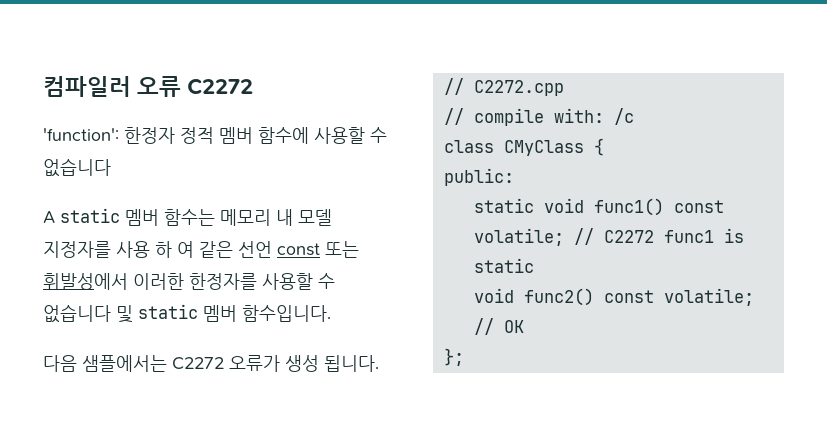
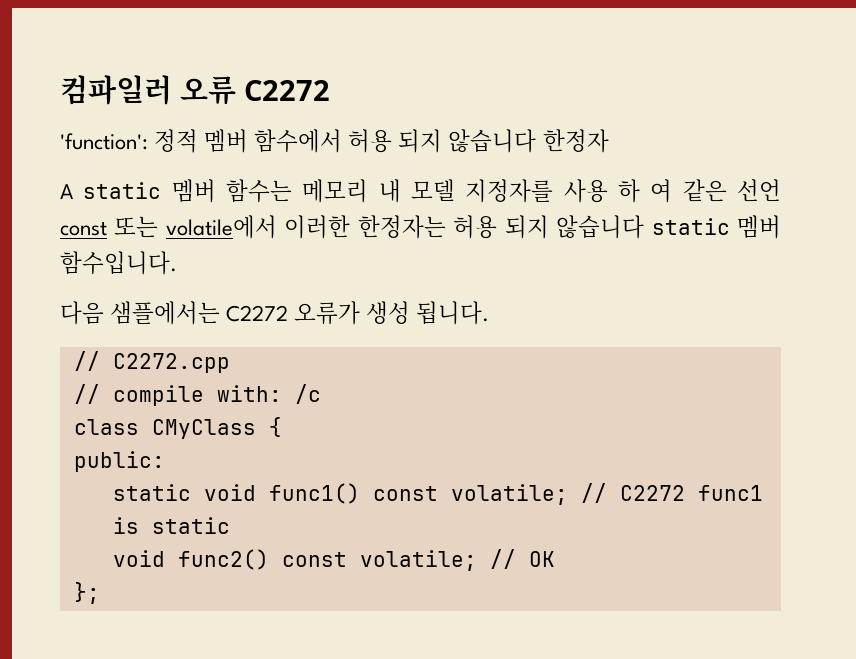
- 'function': 한정자 정적 멤버 함수에 사용할 수 없습니다
+ 'function': 정적 멤버 함수에서 허용 되지 않습니다 한정자
- A static 멤버 함수는 메모리 내 모델 지정자를 사용 하 여 같은 선언 const 또는 휘발성에서 이러한 한정자를 사용할 수 없습니다 및 static 멤버 함수입니다.
+ A static 멤버 함수는 메모리 내 모델 지정자를 사용 하 여 같은 선언 const 또는 volatile에서 이러한 한정자는 허용 되지 않습니다 static 멤버 함수입니다.

